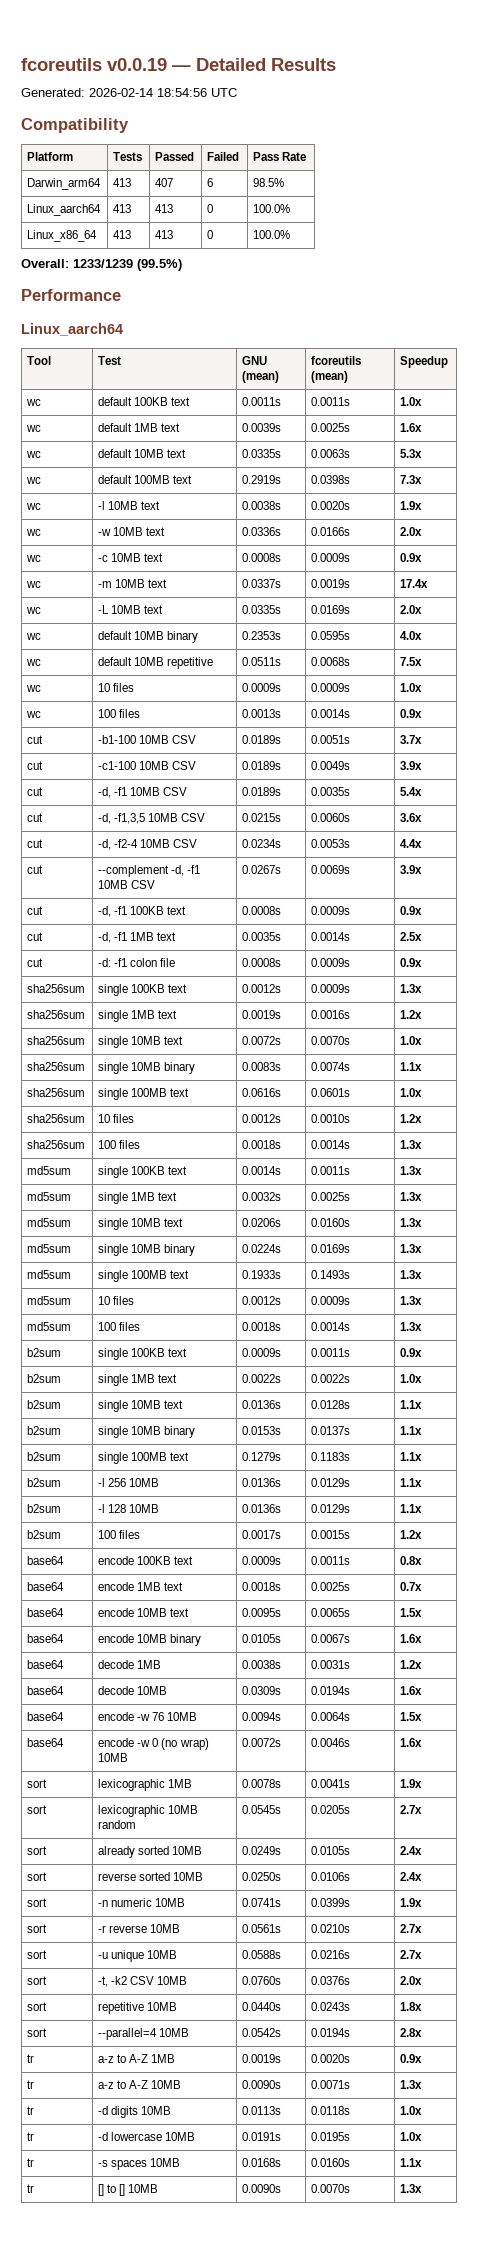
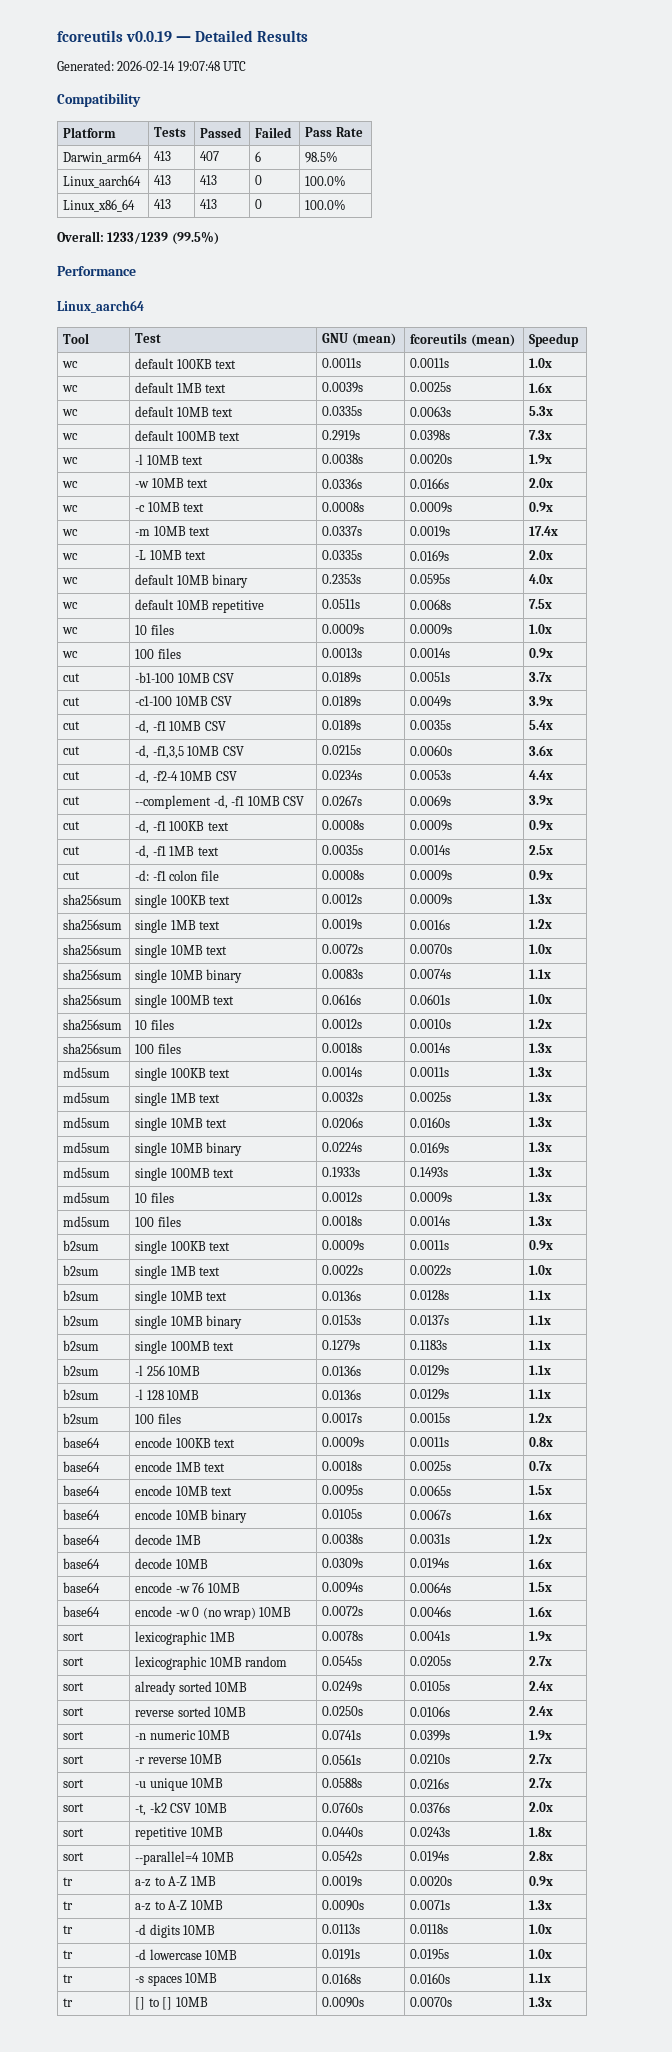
- Generated: 2026-02-14 18:54:56 UTC
+ Generated: 2026-02-14 19:07:48 UTC

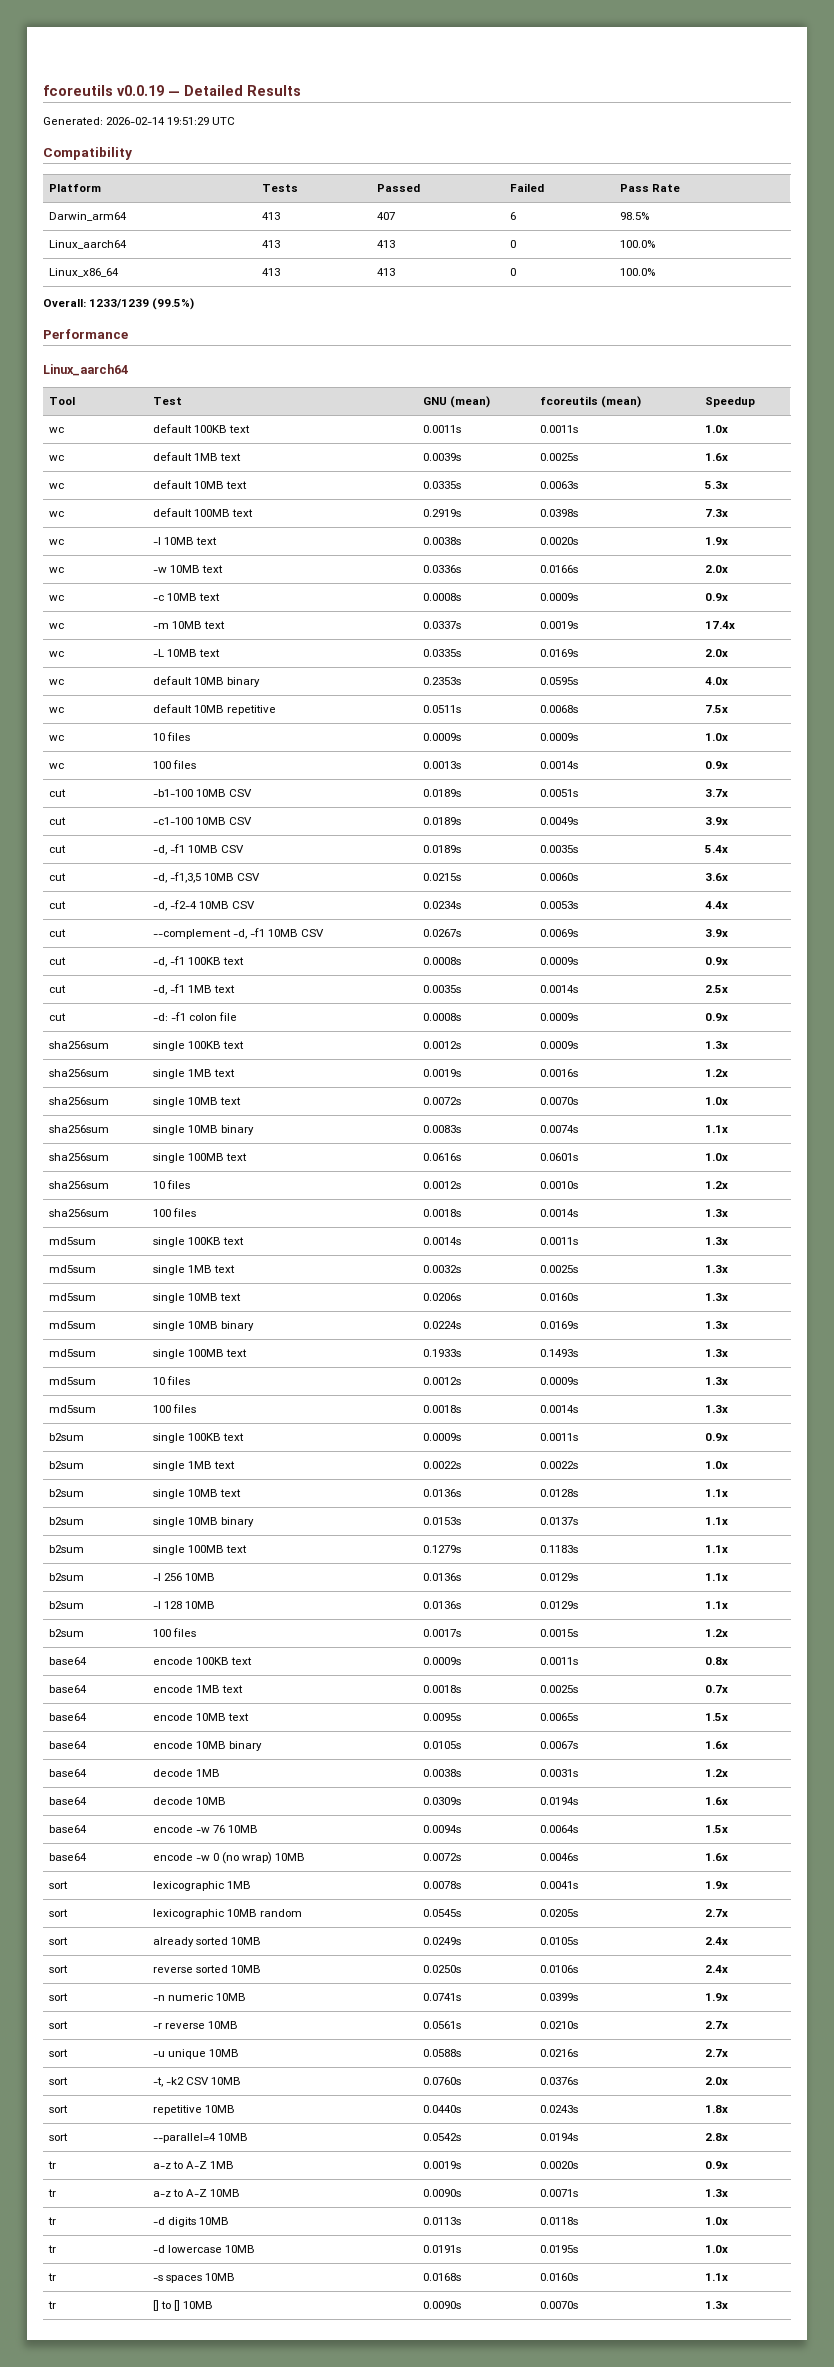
- Generated: 2026-02-14 19:07:48 UTC
+ Generated: 2026-02-14 19:51:29 UTC

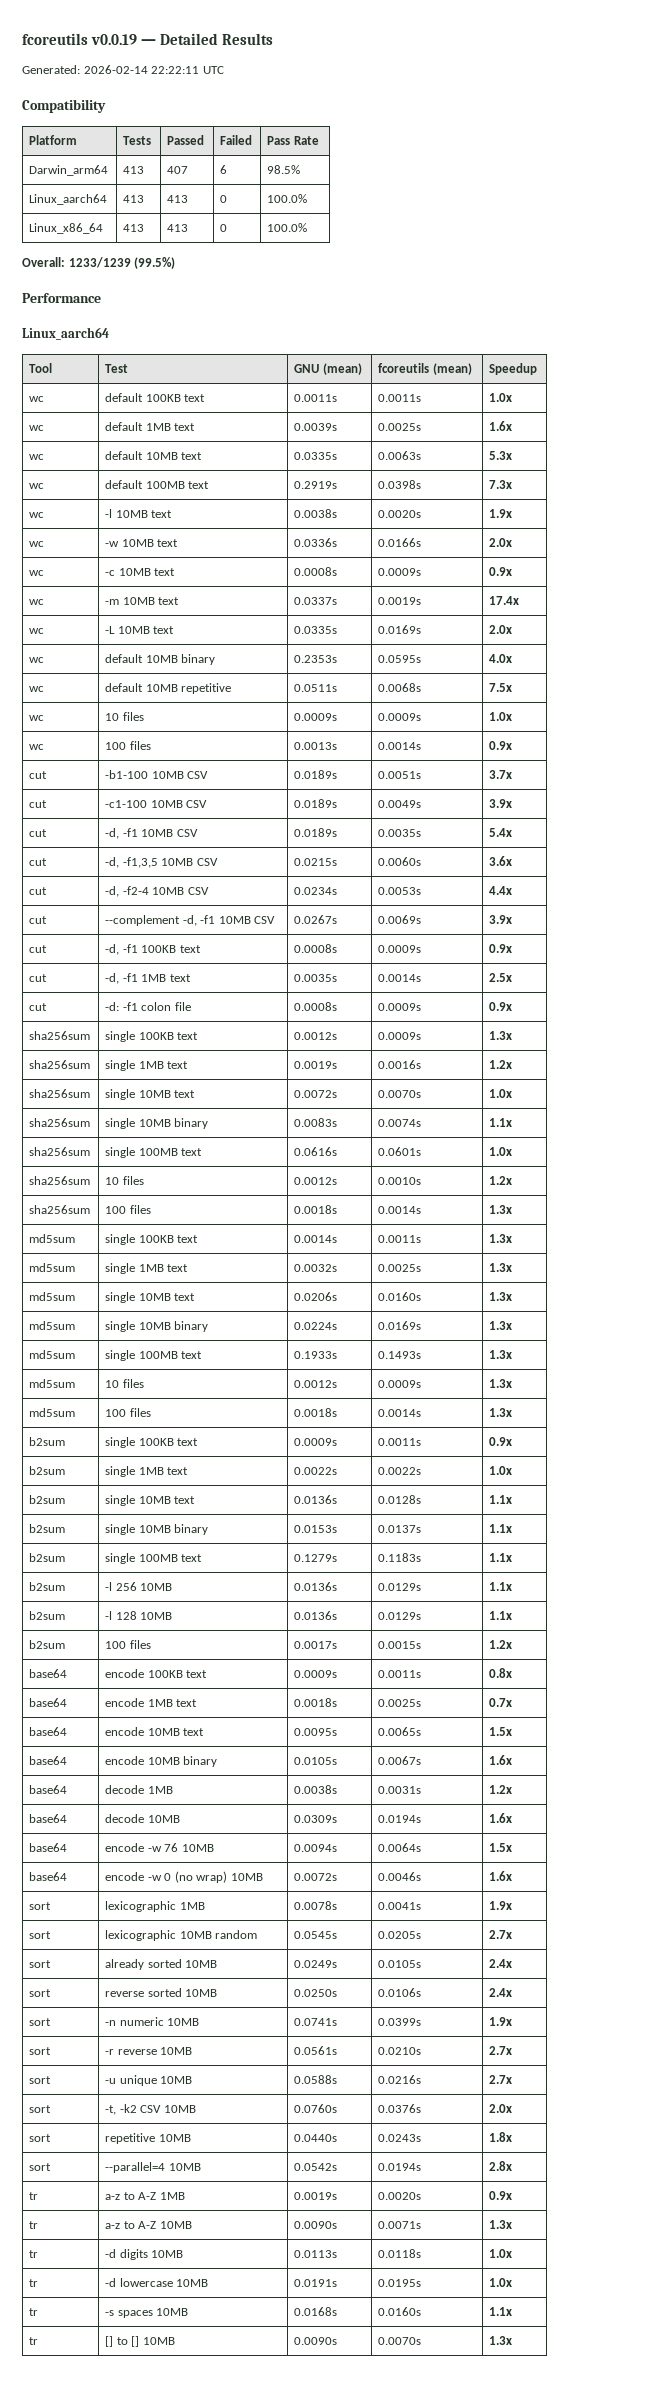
- Generated: 2026-02-14 19:51:29 UTC
+ Generated: 2026-02-14 22:22:11 UTC

